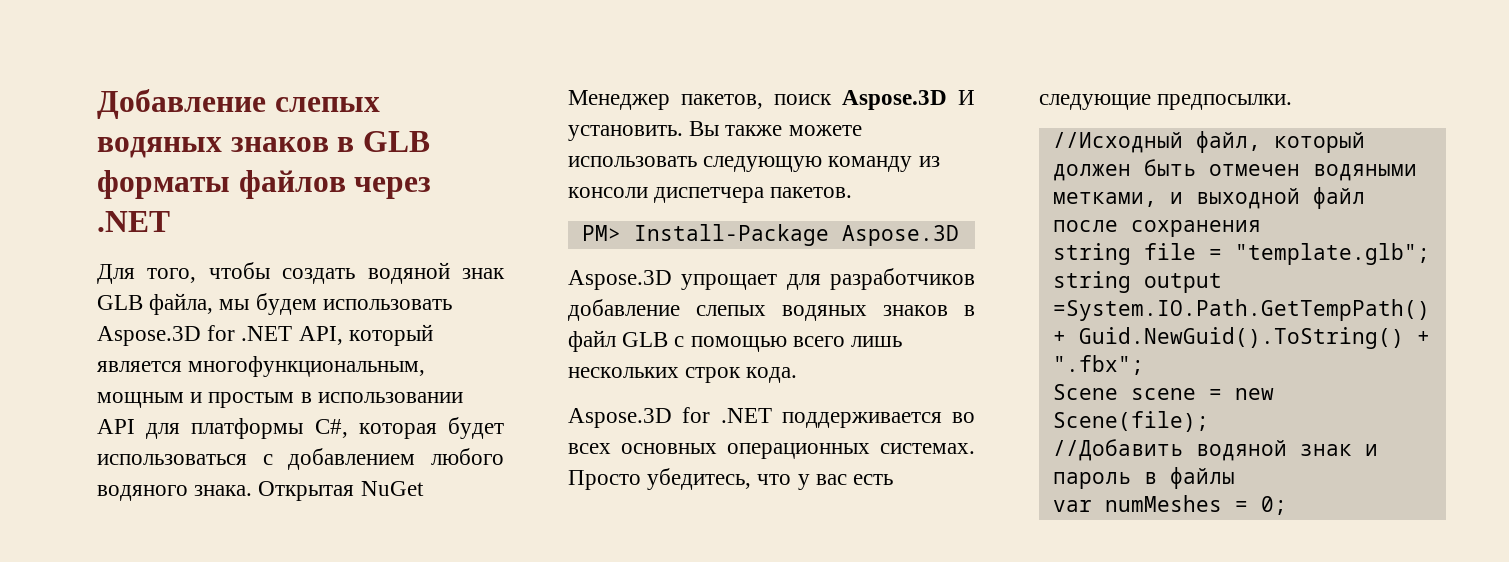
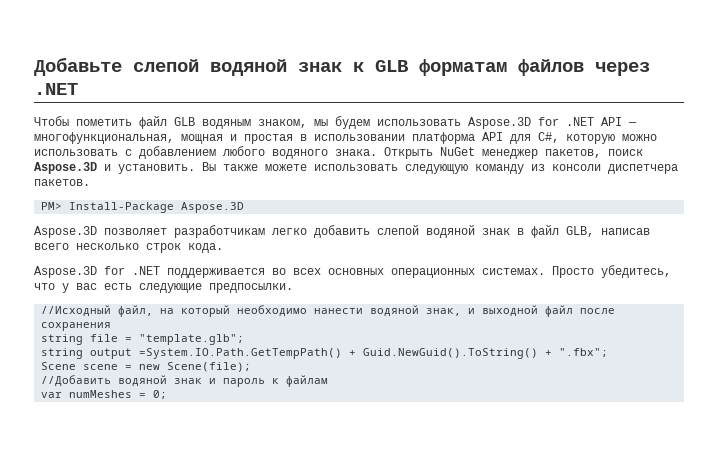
- Добавление слепых водяных знаков в GLB форматы файлов через .NET
- Для того, чтобы создать водяной знак GLB файла, мы будем использовать Aspose.3D for .NET API, который является многофункциональным, мощным и простым в использовании API для платформы C#, которая будет использоваться с добавлением любого водяного знака.
+ Добавьте слепой водяной знак к GLB форматам файлов через .NET
+ Чтобы пометить файл GLB водяным знаком, мы будем использовать Aspose.3D for .NET API — многофункциональная, мощная и простая в использовании платформа API для C#, которую можно использовать с добавлением любого водяного знака.
- Открытая NuGet Менеджер пакетов, поиск Aspose.3D И установить.
+ Открыть NuGet менеджер пакетов, поиск Aspose.3D и установить.
- Aspose.3D упрощает для разработчиков добавление слепых водяных знаков в файл GLB с помощью всего лишь нескольких строк кода.
+ Aspose.3D позволяет разработчикам легко добавить слепой водяной знак в файл GLB, написав всего несколько строк кода.
- //Исходный файл, который должен быть отмечен водяными метками, и выходной файл после сохранения
+ //Исходный файл, на который необходимо нанести водяной знак, и выходной файл после сохранения
- //Добавить водяной знак и пароль в файлы
+ //Добавить водяной знак и пароль к файлам

